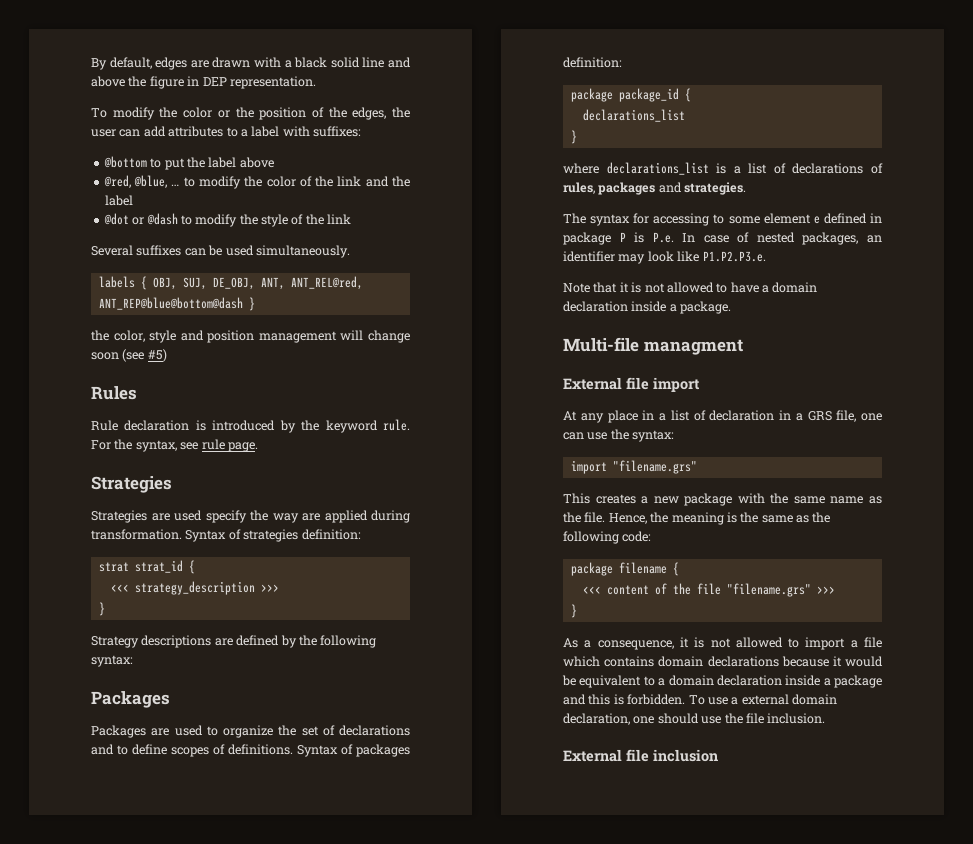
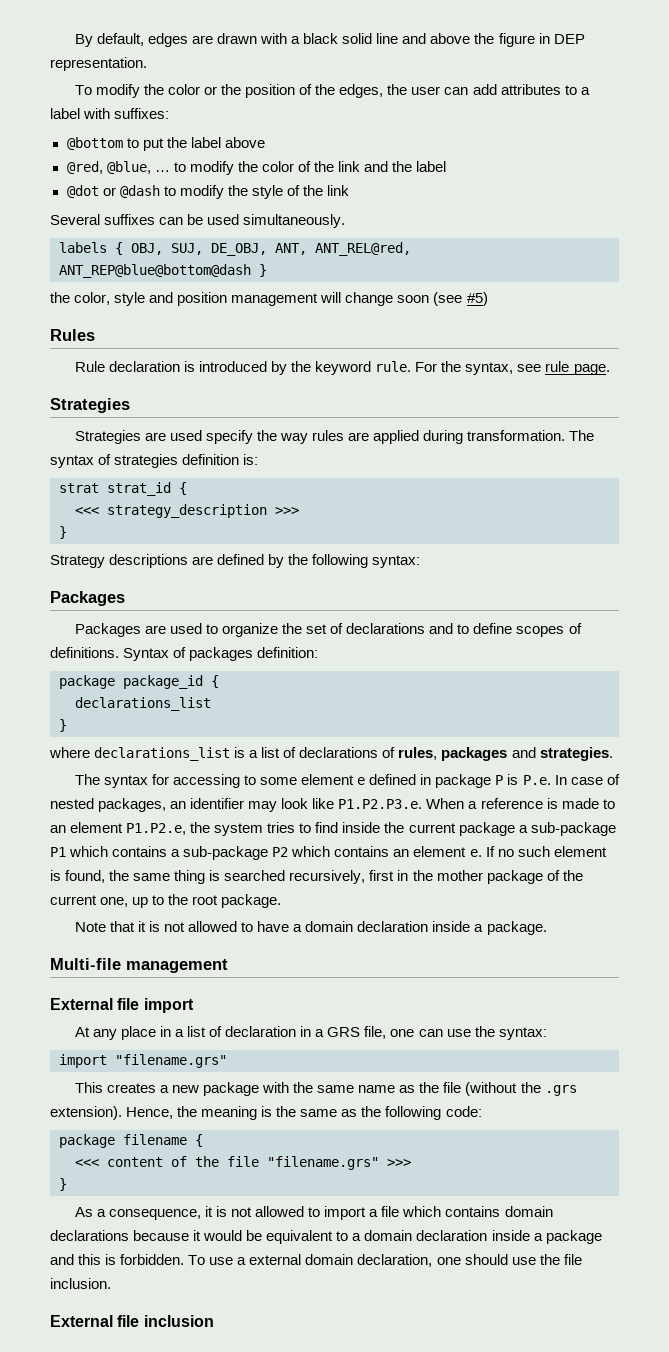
- Strategies are used specify the way are applied during transformation.
+ Strategies are used specify the way rules are applied during transformation.
- Syntax of strategies definition:
+ The syntax of strategies definition is:
- The syntax for accessing to some element e defined in package P is P.e. In case of nested packages, an identifier may look like P1.P2.P3.e.
+ The syntax for accessing to some element e defined in package P is P.e. In case of nested packages, an identifier may look like P1.P2.P3.e. When a reference is made to an element P1.P2.e, the system tries to find inside the current package a sub-package P1 which contains a sub-package P2 which contains an element e. If no such element is found, the same thing is searched recursively, first in the mother package of the current one, up to the root package.
- Multi-file managment
+ Multi-file management
- This creates a new package with the same name as the file.
+ This creates a new package with the same name as the file (without the .grs extension).

